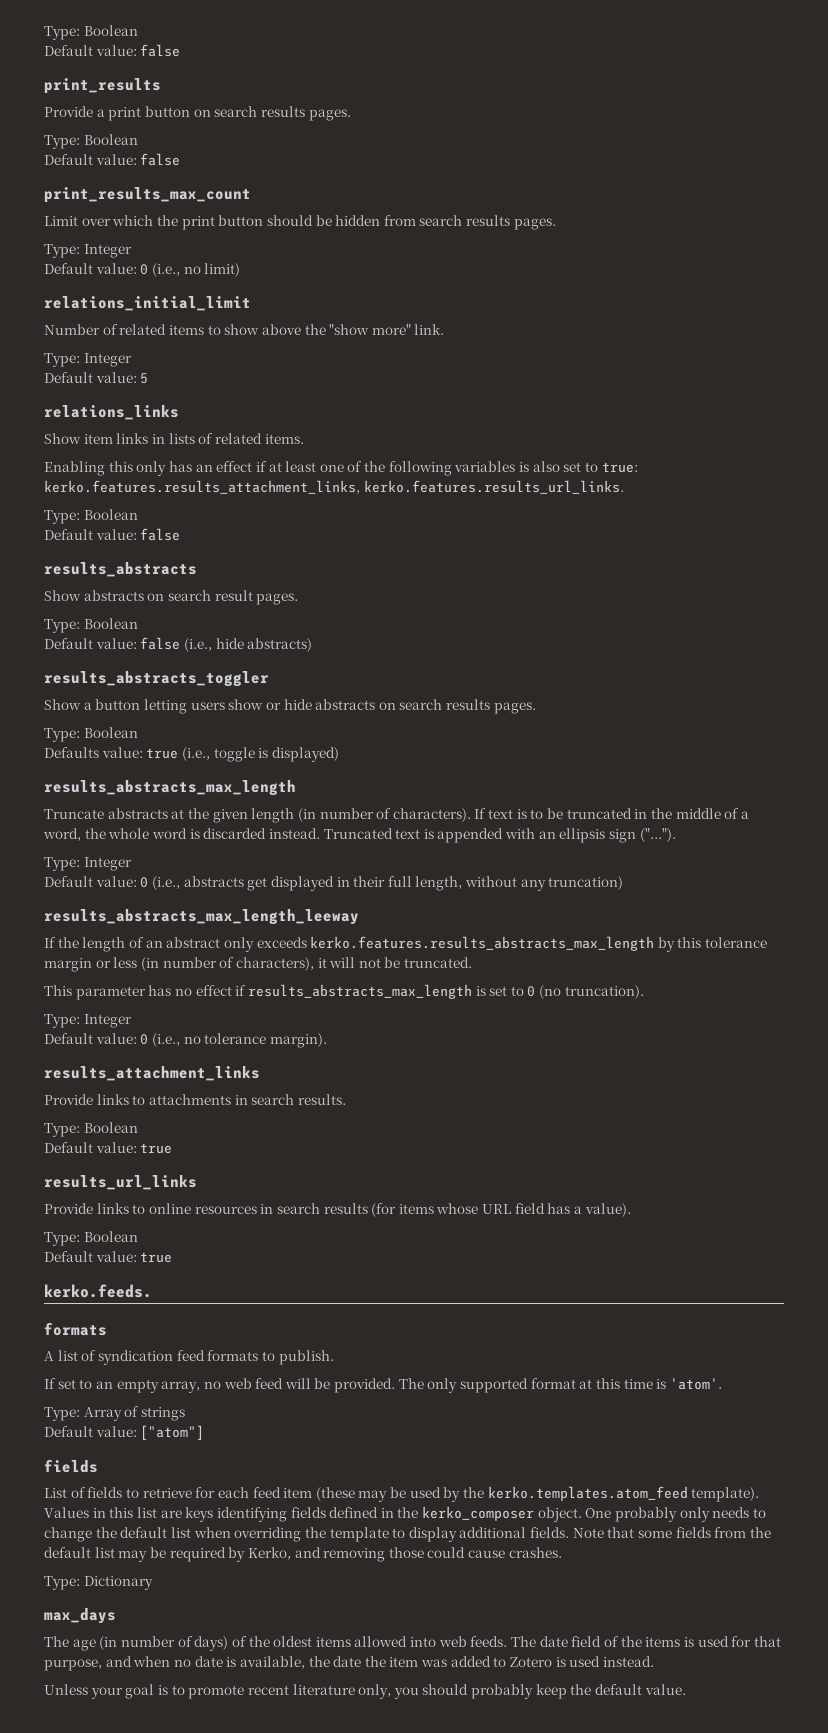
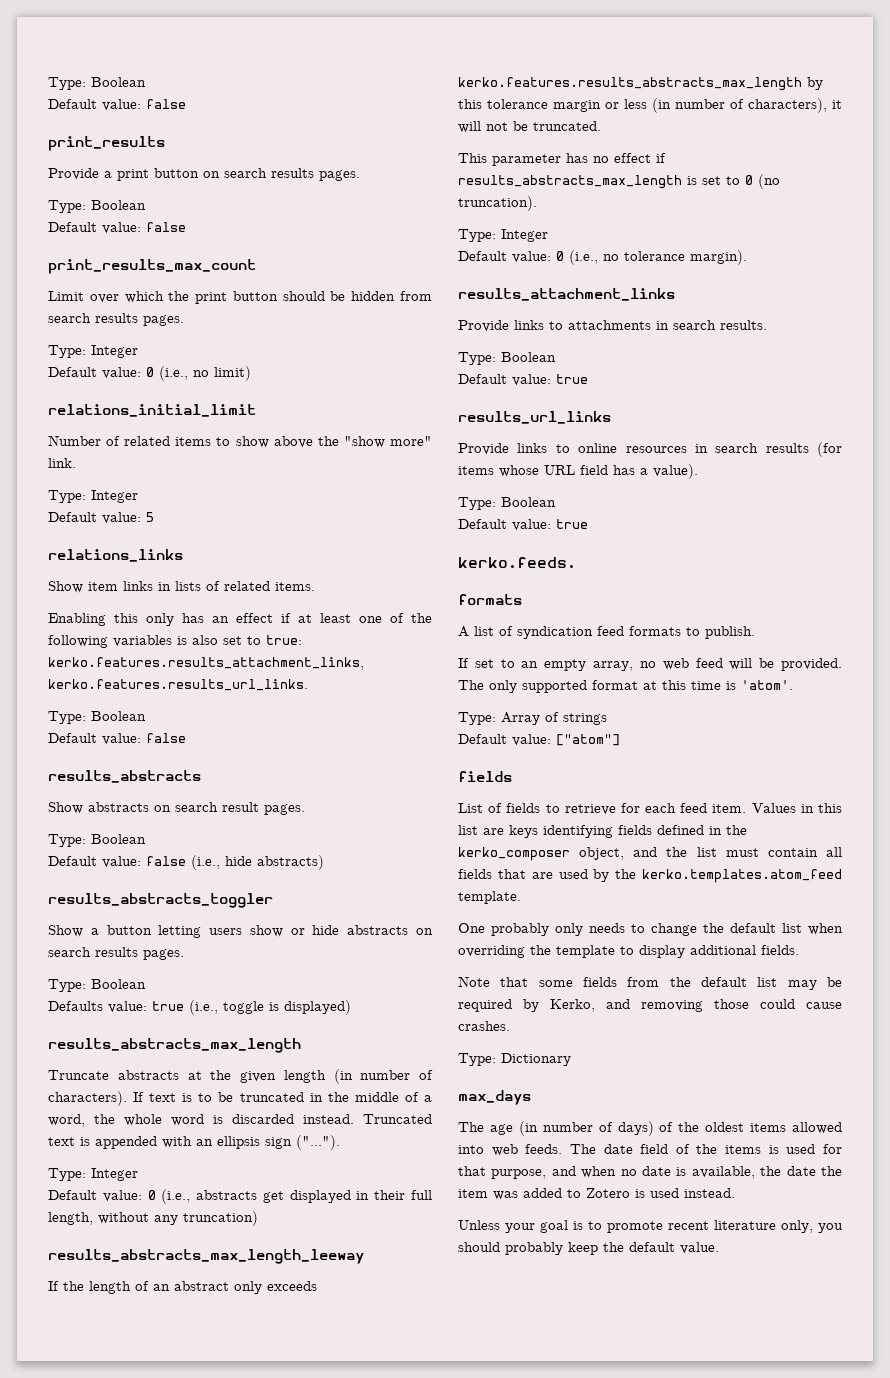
- List of fields to retrieve for each feed item (these may be used by the kerko.templates.atom_feed template).
+ List of fields to retrieve for each feed item.
- Values in this list are keys identifying fields defined in the kerko_composer object. One probably only needs to change the default list when overriding the template to display additional fields. Note that some fields from the default list may be required by Kerko, and removing those could cause crashes.
+ Values in this list are keys identifying fields defined in the kerko_composer object, and the list must contain all fields that are used by the kerko.templates.atom_feed template.
+ One probably only needs to change the default list when overriding the template to display additional fields.
+ Note that some fields from the default list may be required by Kerko, and removing those could cause crashes.

